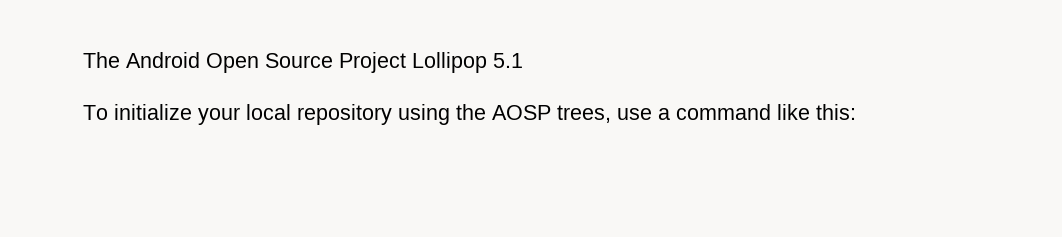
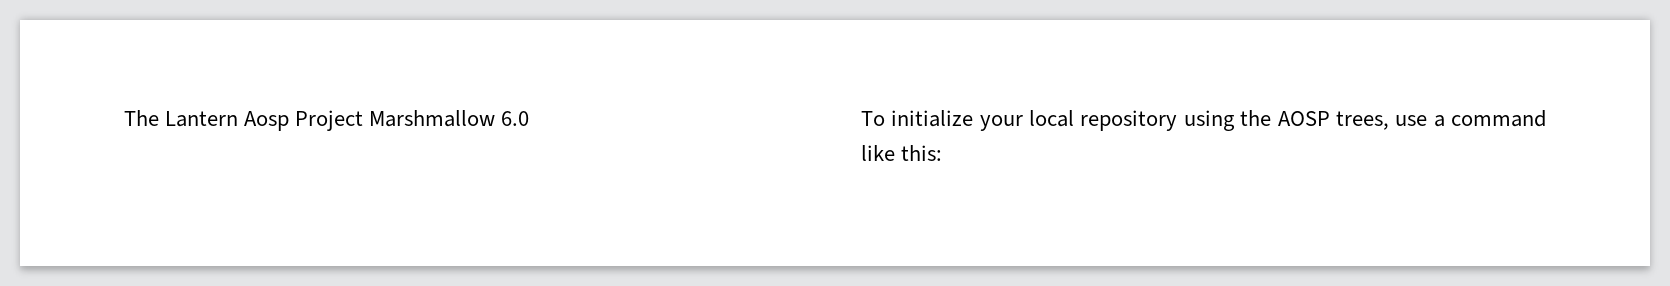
- The Android Open Source Project Lollipop 5.1
+ The Lantern Aosp Project Marshmallow 6.0

